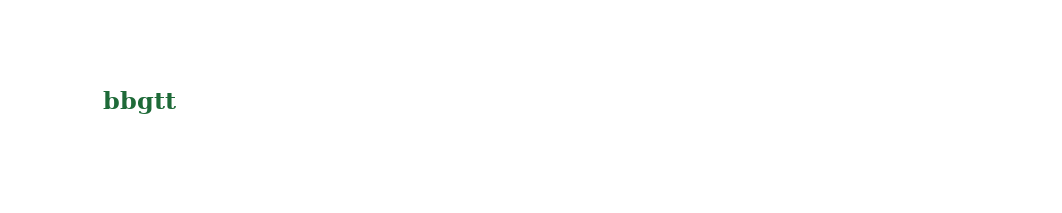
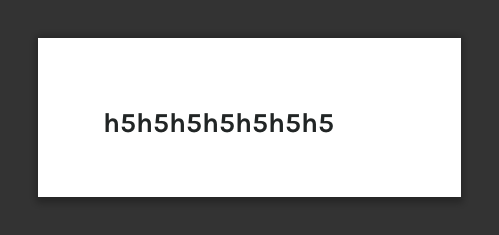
- bbgtt
+ h5h5h5h5h5h5h5

